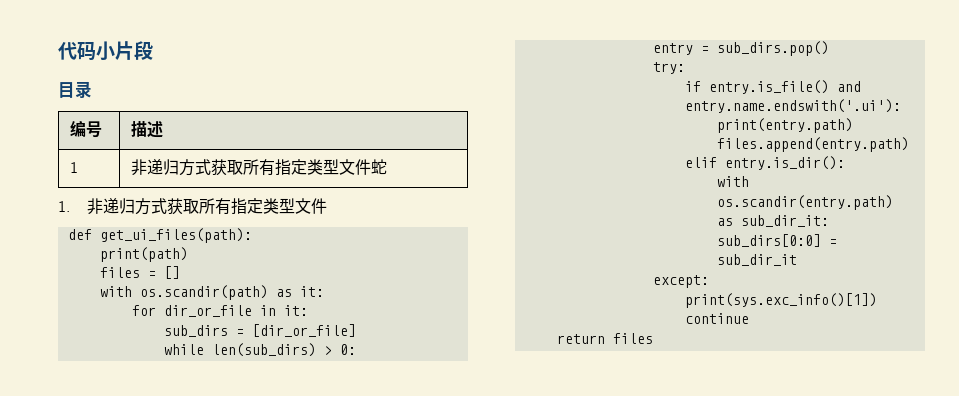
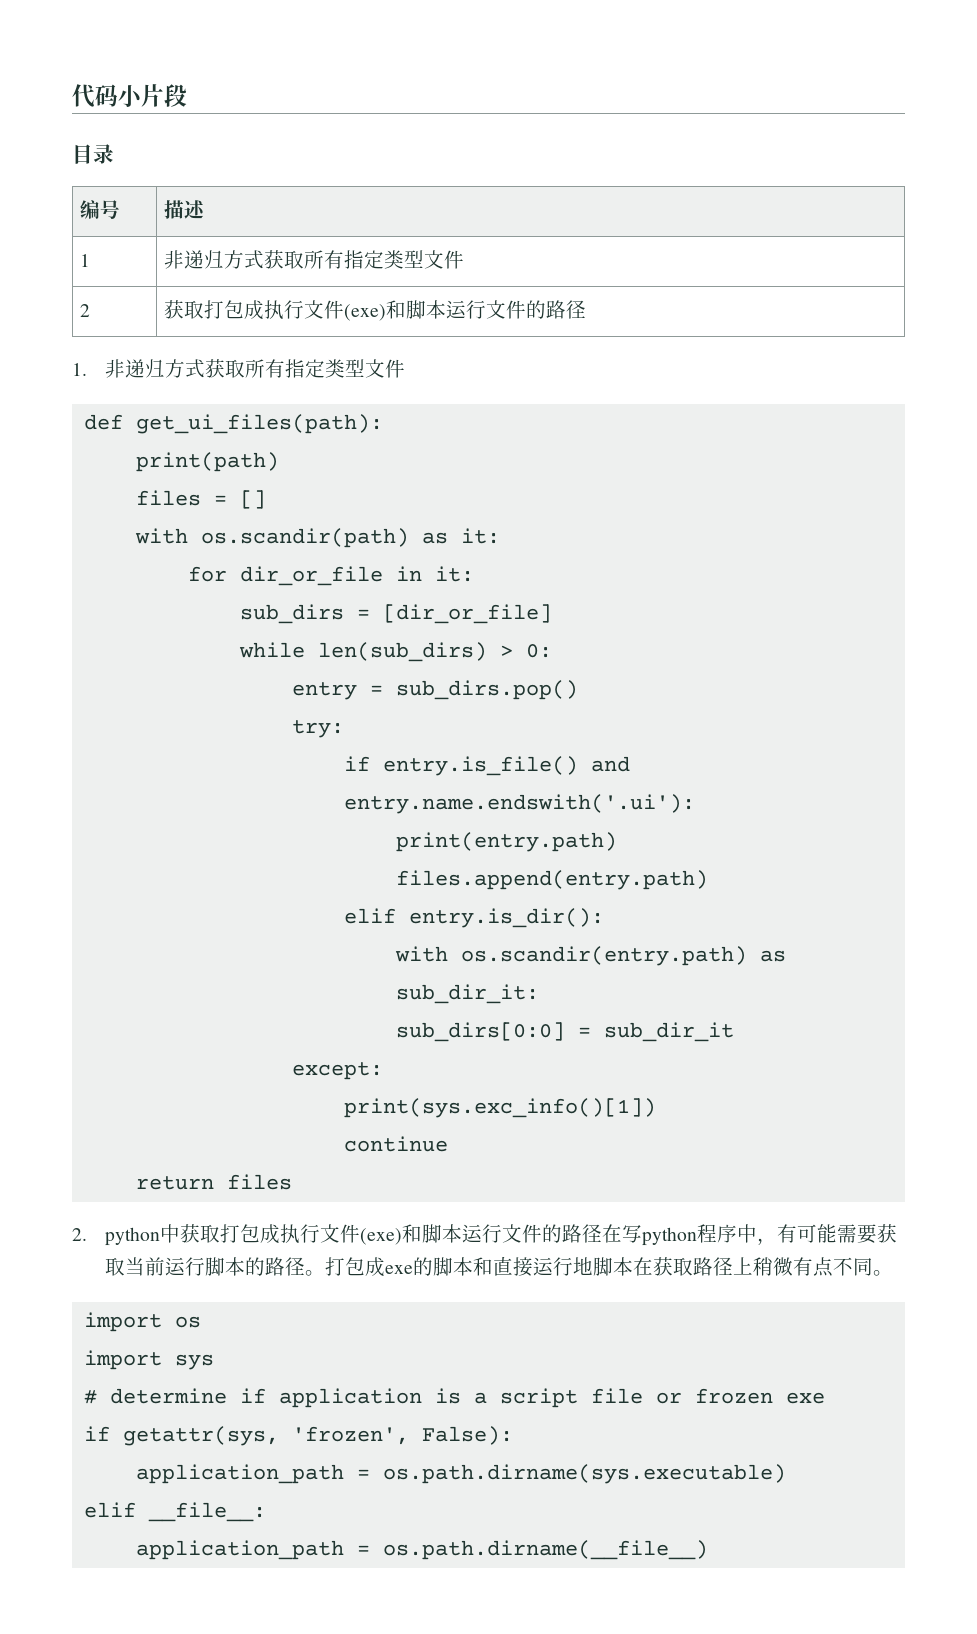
- 1 | 非递归方式获取所有指定类型文件蛇
+ 1 | 非递归方式获取所有指定类型文件
+ 2 | 获取打包成执行文件(exe)和脚本运行文件的路径
+ 2. python中获取打包成执行文件(exe)和脚本运行文件的路径在写python程序中，有可能需要获取当前运行脚本的路径。打包成exe的脚本和直接运行地脚本在获取路径上稍微有点不同。
+ import os
+ import sys
+ # determine if application is a script file or frozen exe
+ if getattr(sys, 'frozen', False):
+ application_path = os.path.dirname(sys.executable)
+ elif __file__:
+ application_path = os.path.dirname(__file__)

